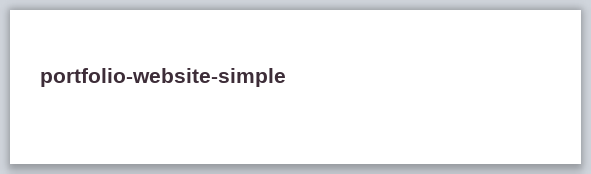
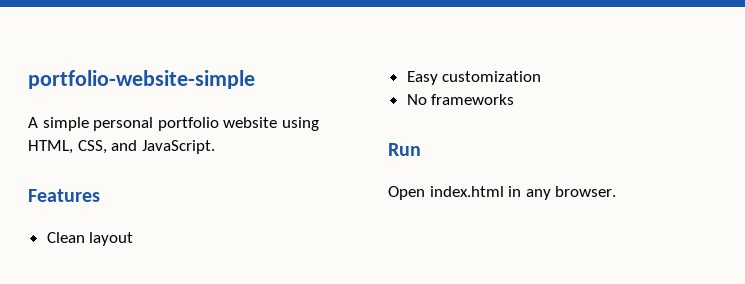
+ A simple personal portfolio website using HTML, CSS, and JavaScript.
+ Features
+ Clean layout
+ Easy customization
+ No frameworks
+ Run
+ Open index.html in any browser.

